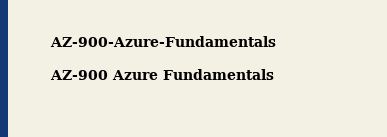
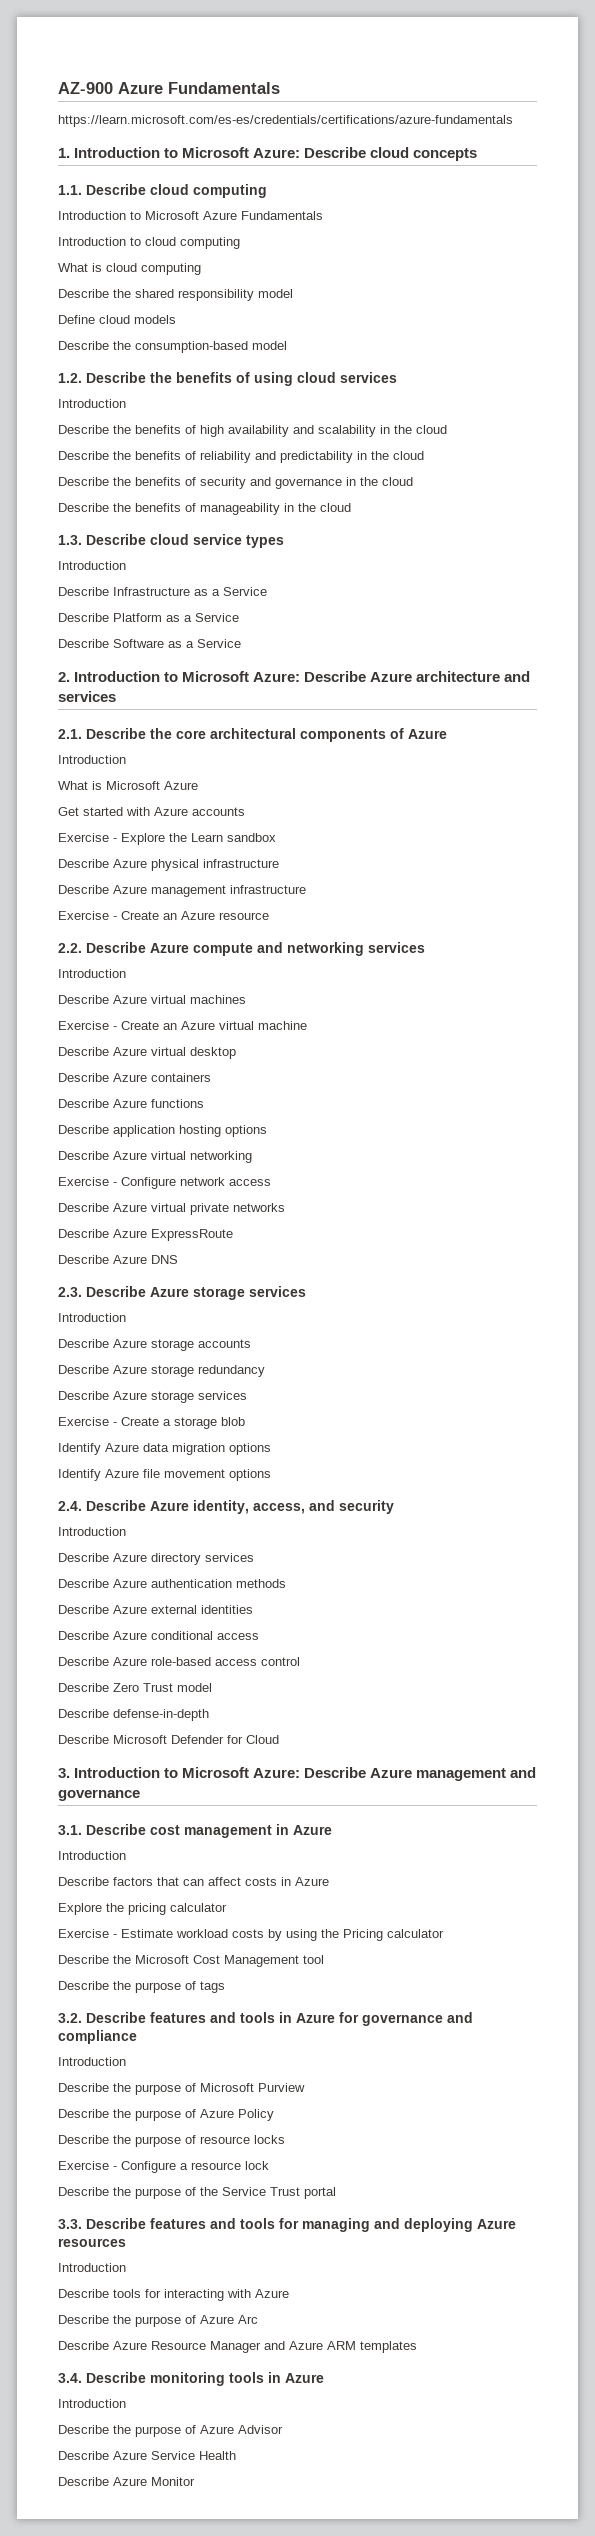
- AZ-900-Azure-Fundamentals
+ https://learn.microsoft.com/es-es/credentials/certifications/azure-fundamentals
+ 1. Introduction to Microsoft Azure: Describe cloud concepts
+ 1.1. Describe cloud computing
+ Introduction to Microsoft Azure Fundamentals
+ Introduction to cloud computing
+ What is cloud computing
+ Describe the shared responsibility model
+ Define cloud models
+ Describe the consumption-based model
+ 1.2. Describe the benefits of using cloud services
+ Introduction
+ Describe the benefits of high availability and scalability in the cloud
+ Describe the benefits of reliability and predictability in the cloud
+ Describe the benefits of security and governance in the cloud
+ Describe the benefits of manageability in the cloud
+ 1.3. Describe cloud service types
+ Introduction
+ Describe Infrastructure as a Service
+ Describe Platform as a Service
+ Describe Software as a Service
+ 2. Introduction to Microsoft Azure: Describe Azure architecture and services
+ 2.1. Describe the core architectural components of Azure
+ Introduction
+ What is Microsoft Azure
+ Get started with Azure accounts
+ Exercise - Explore the Learn sandbox
+ Describe Azure physical infrastructure
+ Describe Azure management infrastructure
+ Exercise - Create an Azure resource
+ 2.2. Describe Azure compute and networking services
+ Introduction
+ Describe Azure virtual machines
+ Exercise - Create an Azure virtual machine
+ Describe Azure virtual desktop
+ Describe Azure containers
+ Describe Azure functions
+ Describe application hosting options
+ Describe Azure virtual networking
+ Exercise - Configure network access
+ Describe Azure virtual private networks
+ Describe Azure ExpressRoute
+ Describe Azure DNS
+ 2.3. Describe Azure storage services
+ Introduction
+ Describe Azure storage accounts
+ Describe Azure storage redundancy
+ Describe Azure storage services
+ Exercise - Create a storage blob
+ Identify Azure data migration options
+ Identify Azure file movement options
+ 2.4. Describe Azure identity, access, and security
+ Introduction
+ Describe Azure directory services
+ Describe Azure authentication methods
+ Describe Azure external identities
+ Describe Azure conditional access
+ Describe Azure role-based access control
+ Describe Zero Trust model
+ Describe defense-in-depth
+ Describe Microsoft Defender for Cloud
+ 3. Introduction to Microsoft Azure: Describe Azure management and governance
+ 3.1. Describe cost management in Azure
+ Introduction
+ Describe factors that can affect costs in Azure
+ Explore the pricing calculator
+ Exercise - Estimate workload costs by using the Pricing calculator
+ Describe the Microsoft Cost Management tool
+ Describe the purpose of tags
+ 3.2. Describe features and tools in Azure for governance and compliance
+ Introduction
+ Describe the purpose of Microsoft Purview
+ Describe the purpose of Azure Policy
+ Describe the purpose of resource locks
+ Exercise - Configure a resource lock
+ Describe the purpose of the Service Trust portal
+ 3.3. Describe features and tools for managing and deploying Azure resources
+ Introduction
+ Describe tools for interacting with Azure
+ Describe the purpose of Azure Arc
+ Describe Azure Resource Manager and Azure ARM templates
+ 3.4. Describe monitoring tools in Azure
+ Introduction
+ Describe the purpose of Azure Advisor
+ Describe Azure Service Health
+ Describe Azure Monitor

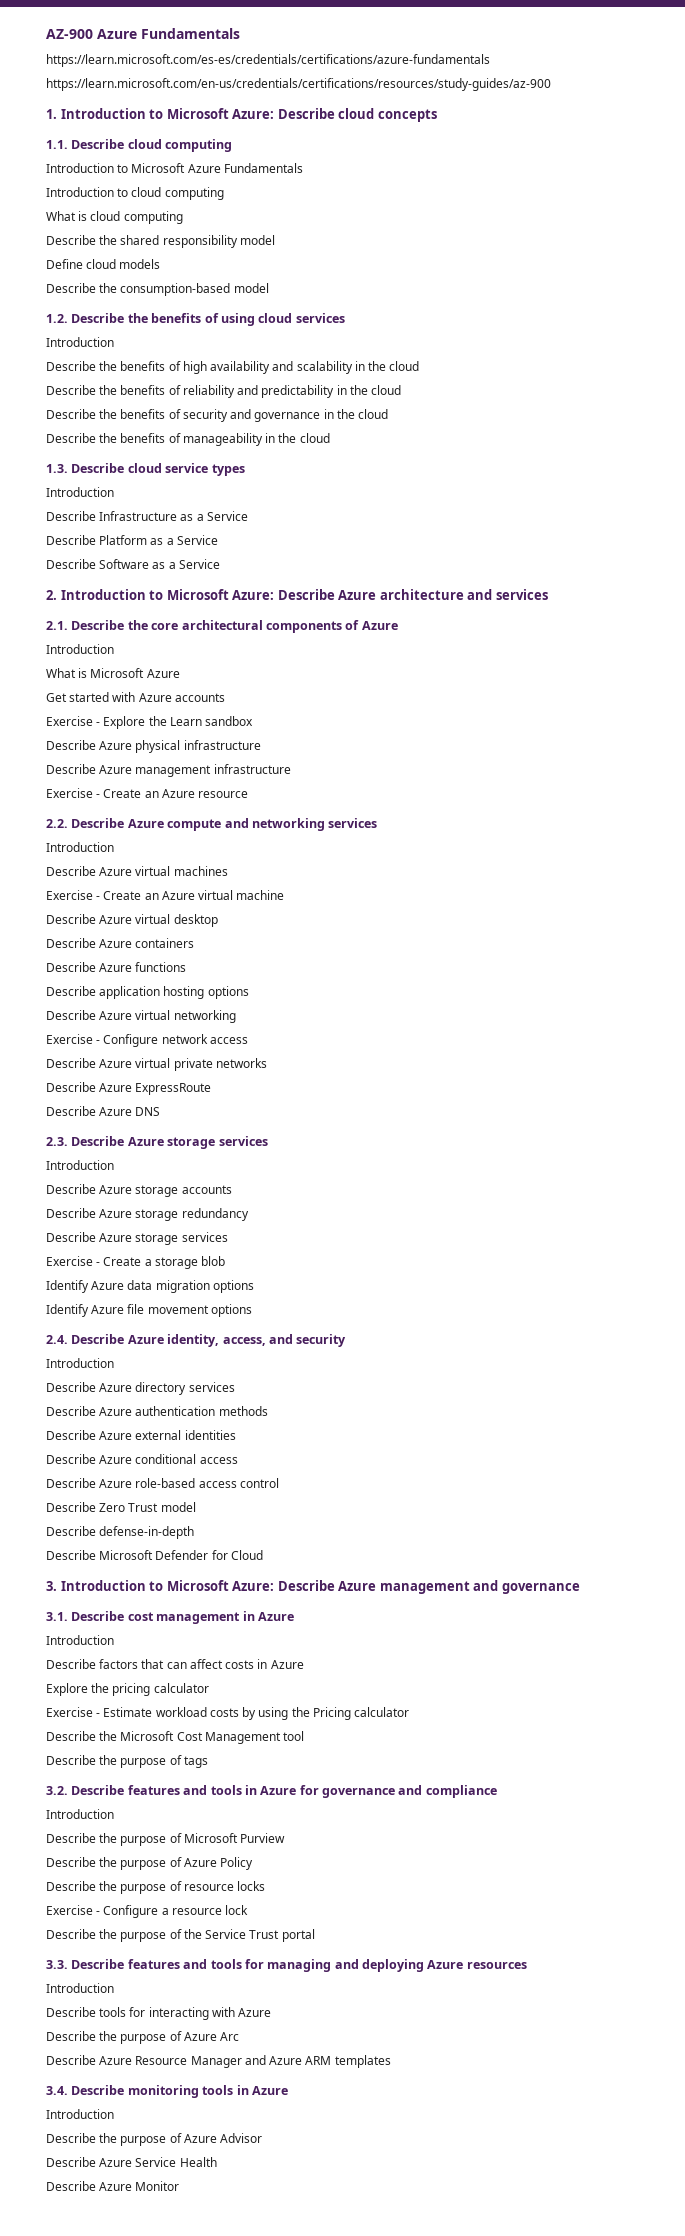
+ https://learn.microsoft.com/en-us/credentials/certifications/resources/study-guides/az-900

